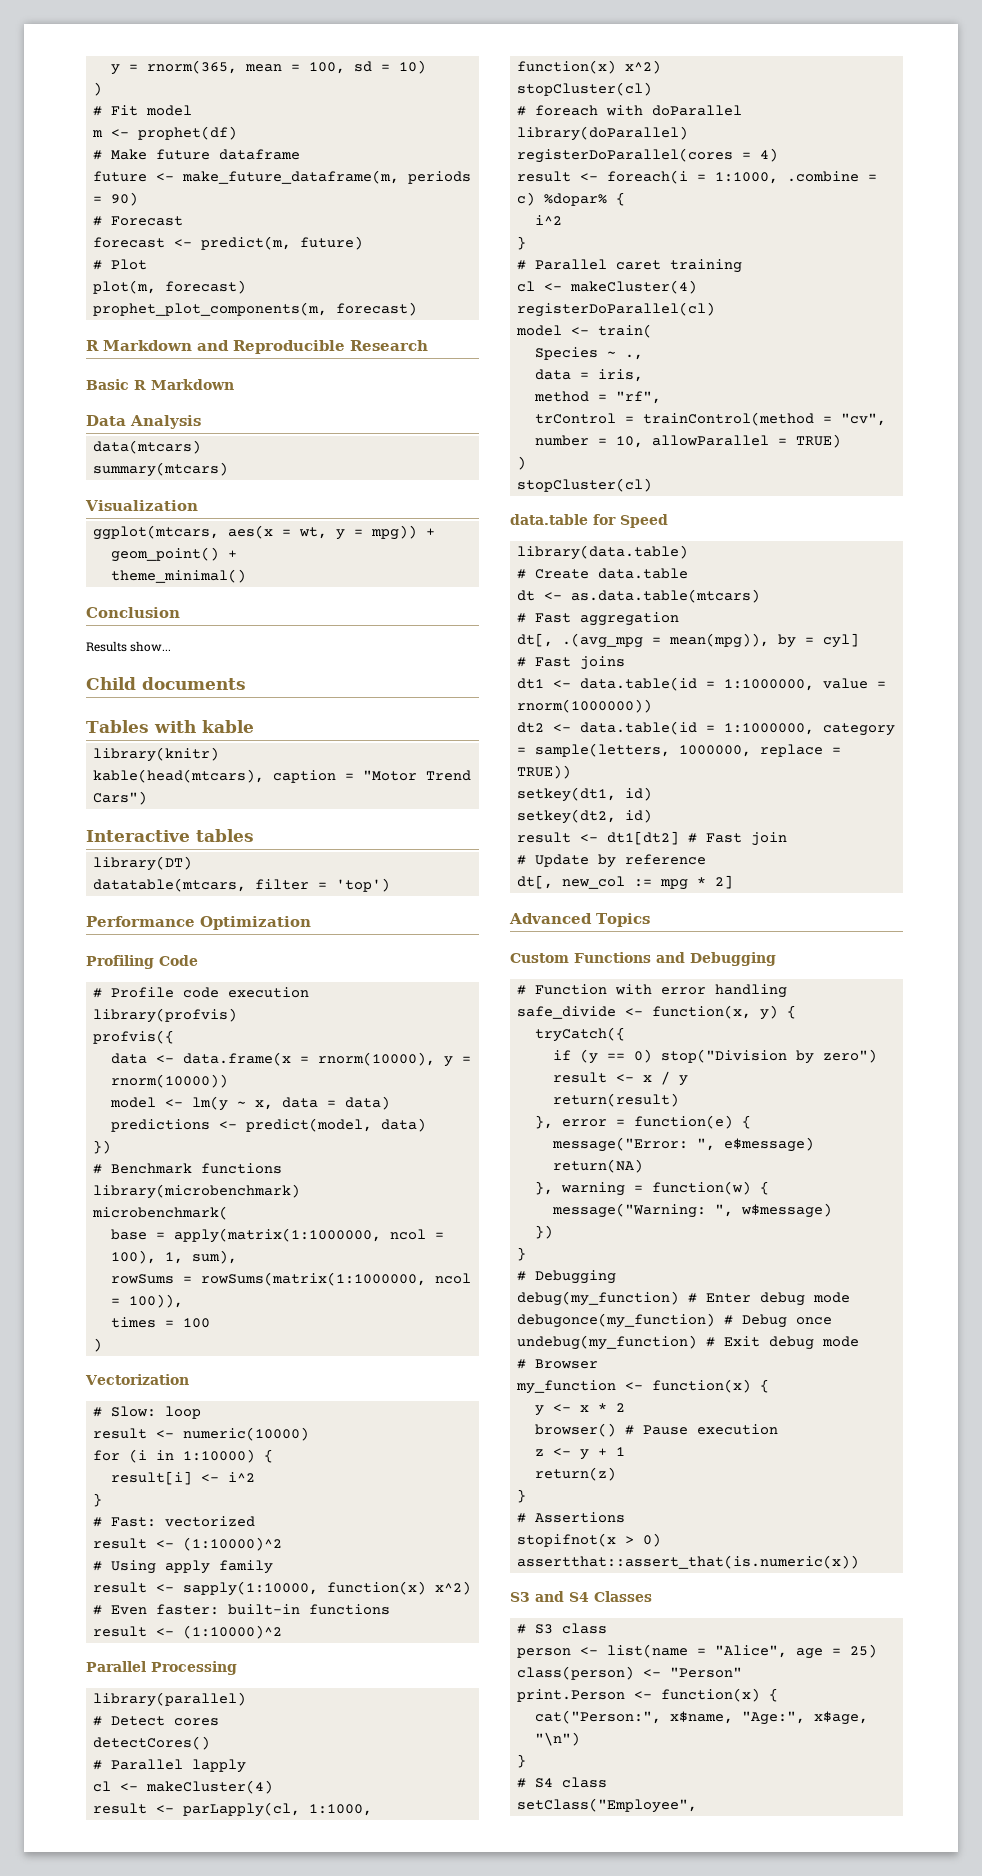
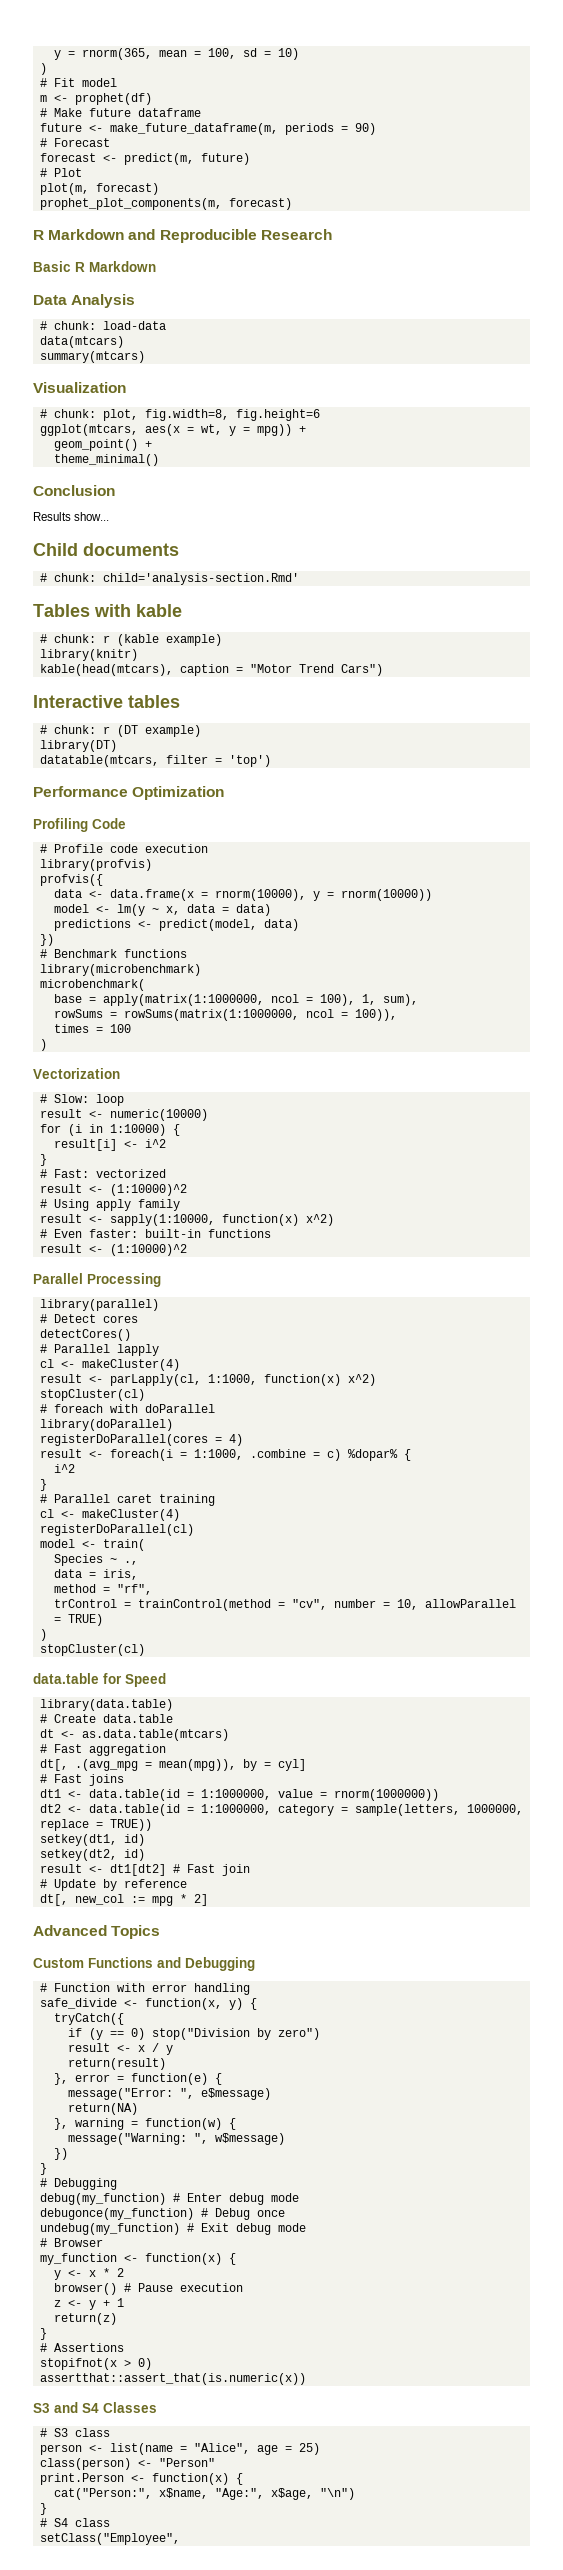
+ # chunk: load-data
+ # chunk: plot, fig.width=8, fig.height=6
+ # chunk: child='analysis-section.Rmd'
+ # chunk: r (kable example)
+ # chunk: r (DT example)

